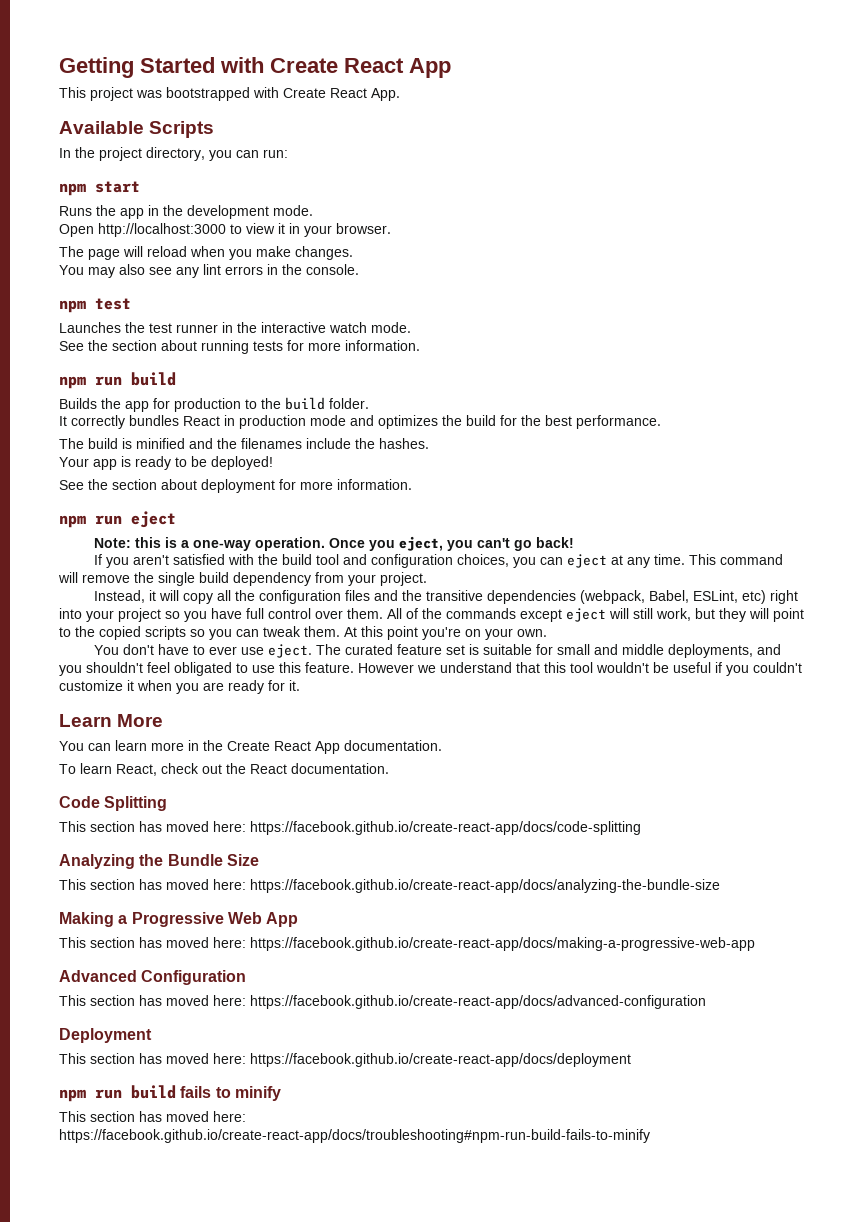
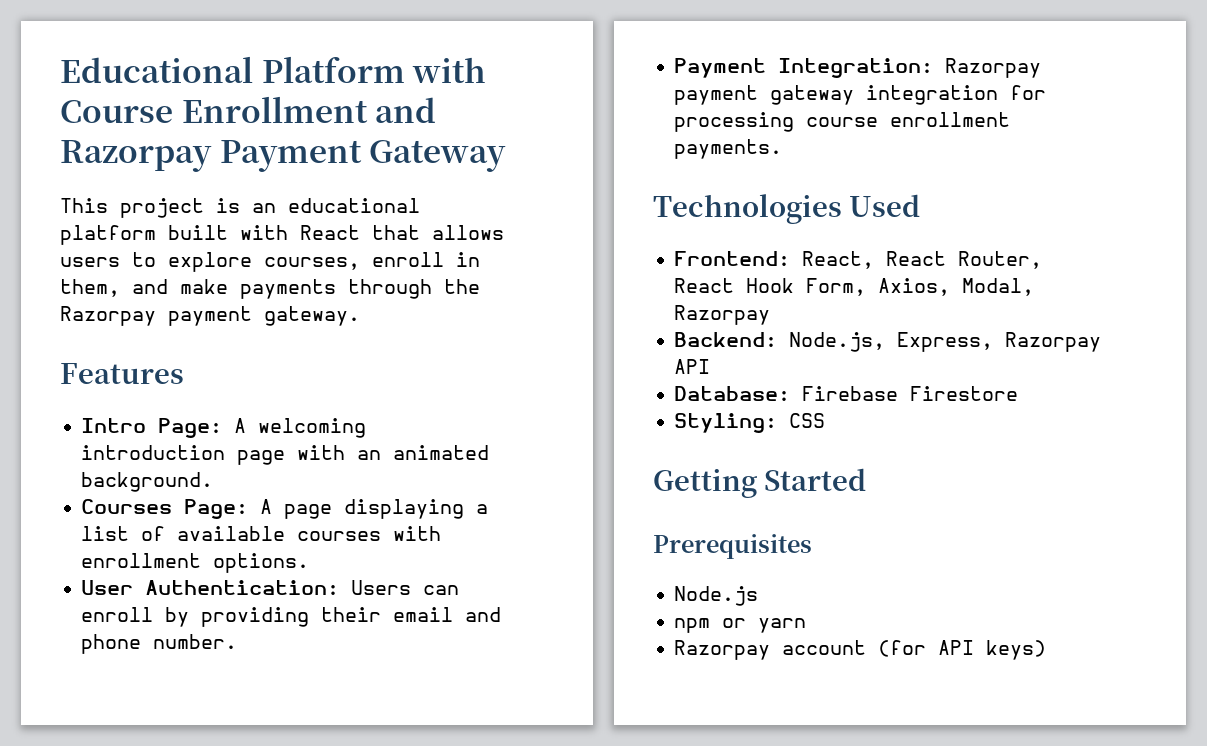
- Getting Started with Create React App
- This project was bootstrapped with Create React App.
- Available Scripts
- In the project directory, you can run:
- npm start
- Runs the app in the development mode.
- Open http://localhost:3000 to view it in your browser.
- The page will reload when you make changes.
- You may also see any lint errors in the console.
- npm test
- Launches the test runner in the interactive watch mode.
- See the section about running tests for more information.
- npm run build
- Builds the app for production to the build folder.
- It correctly bundles React in production mode and optimizes the build for the best performance.
- The build is minified and the filenames include the hashes.
- Your app is ready to be deployed!
- See the section about deployment for more information.
- npm run eject
- Note: this is a one-way operation. Once you eject, you can't go back!
- If you aren't satisfied with the build tool and configuration choices, you can eject at any time. This command will remove the single build dependency from your project.
- Instead, it will copy all the configuration files and the transitive dependencies (webpack, Babel, ESLint, etc) right into your project so you have full control over them. All of the commands except eject will still work, but they will point to the copied scripts so you can tweak them. At this point you're on your own.
- You don't have to ever use eject. The curated feature set is suitable for small and middle deployments, and you shouldn't feel obligated to use this feature. However we understand that this tool wouldn't be useful if you couldn't customize it when you are ready for it.
- Learn More
- You can learn more in the Create React App documentation.
- To learn React, check out the React documentation.
- Code Splitting
- This section has moved here: https://facebook.github.io/create-react-app/docs/code-splitting
- Analyzing the Bundle Size
- This section has moved here: https://facebook.github.io/create-react-app/docs/analyzing-the-bundle-size
- Making a Progressive Web App
- This section has moved here: https://facebook.github.io/create-react-app/docs/making-a-progressive-web-app
- Advanced Configuration
- This section has moved here: https://facebook.github.io/create-react-app/docs/advanced-configuration
- Deployment
- This section has moved here: https://facebook.github.io/create-react-app/docs/deployment
- npm run build fails to minify
- This section has moved here: https://facebook.github.io/create-react-app/docs/troubleshooting#npm-run-build-fails-to-minify
+ Educational Platform with Course Enrollment and Razorpay Payment Gateway
+ This project is an educational platform built with React that allows users to explore courses, enroll in them, and make payments through the Razorpay payment gateway.
+ Features
+ Intro Page: A welcoming introduction page with an animated background.
+ Courses Page: A page displaying a list of available courses with enrollment options.
+ User Authentication: Users can enroll by providing their email and phone number.
+ Payment Integration: Razorpay payment gateway integration for processing course enrollment payments.
+ Technologies Used
+ Frontend: React, React Router, React Hook Form, Axios, Modal, Razorpay
+ Backend: Node.js, Express, Razorpay API
+ Database: Firebase Firestore
+ Styling: CSS
+ Getting Started
+ Prerequisites
+ Node.js
+ npm or yarn
+ Razorpay account (for API keys)

